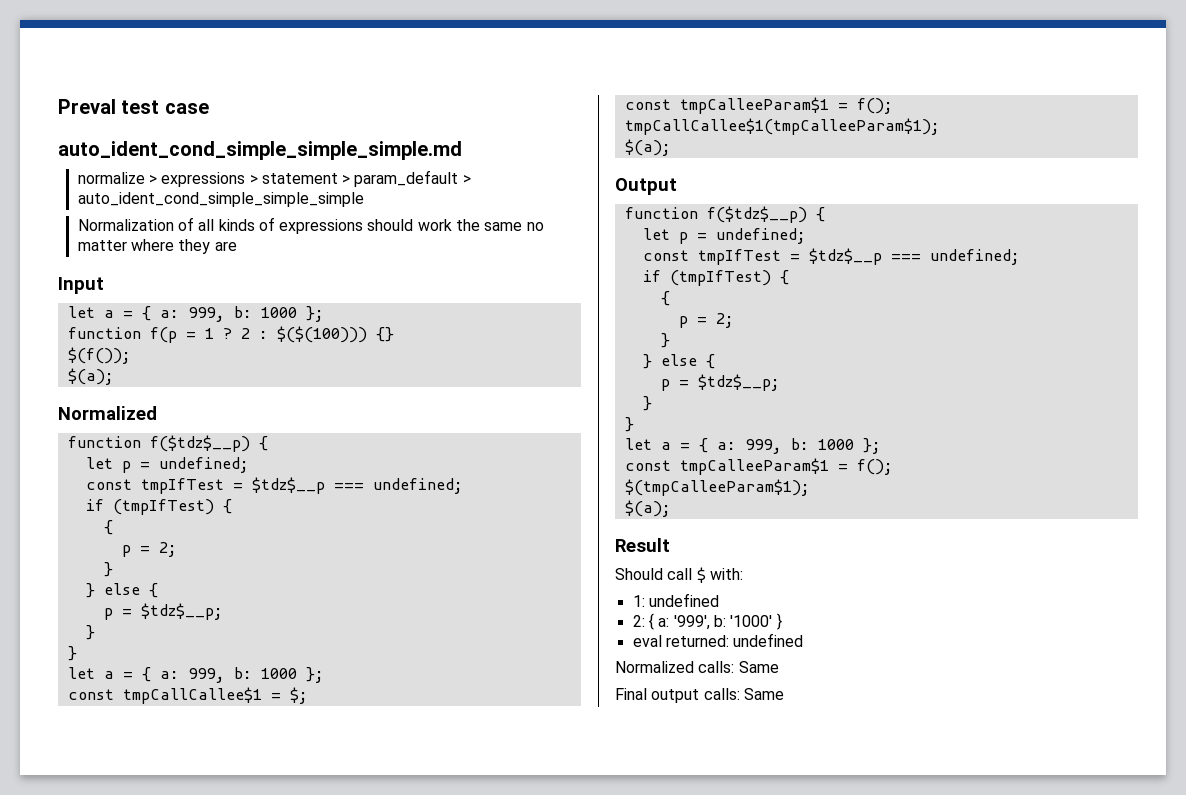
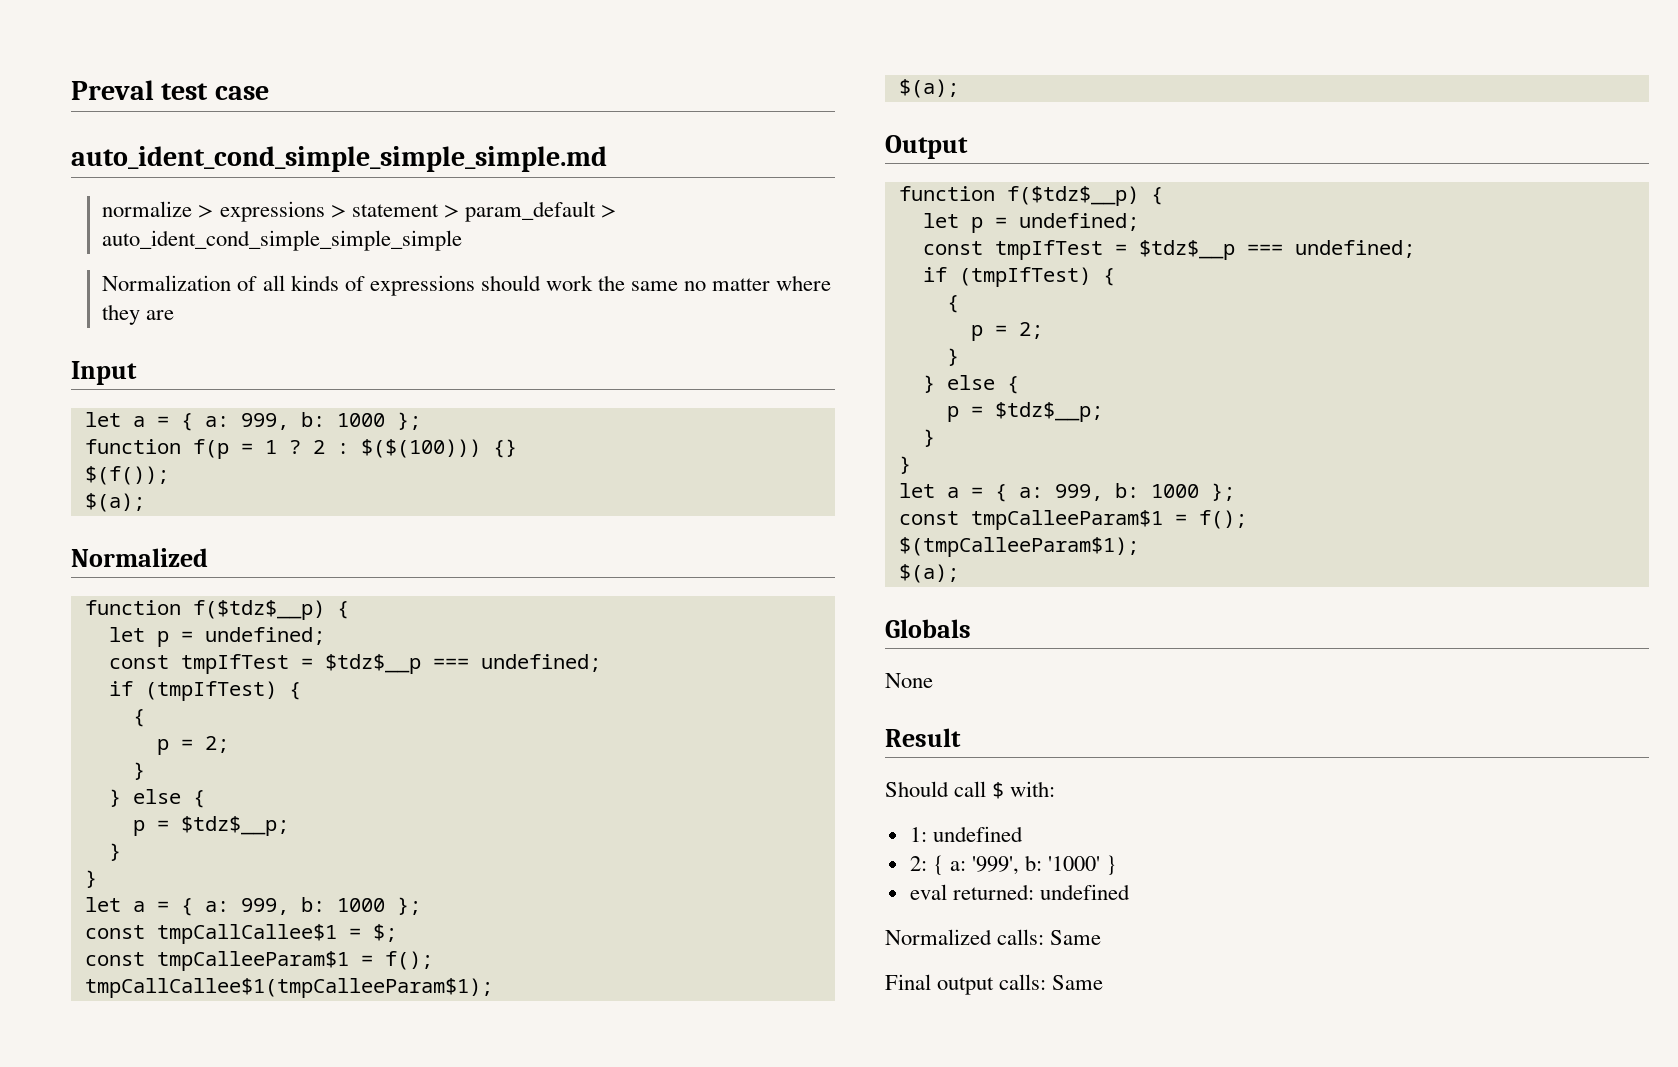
+ Globals
+ None

